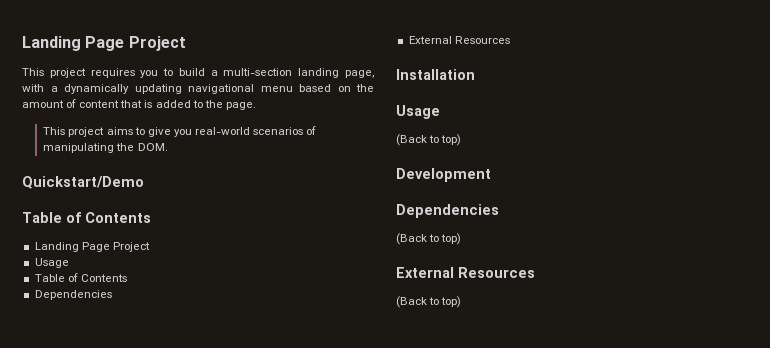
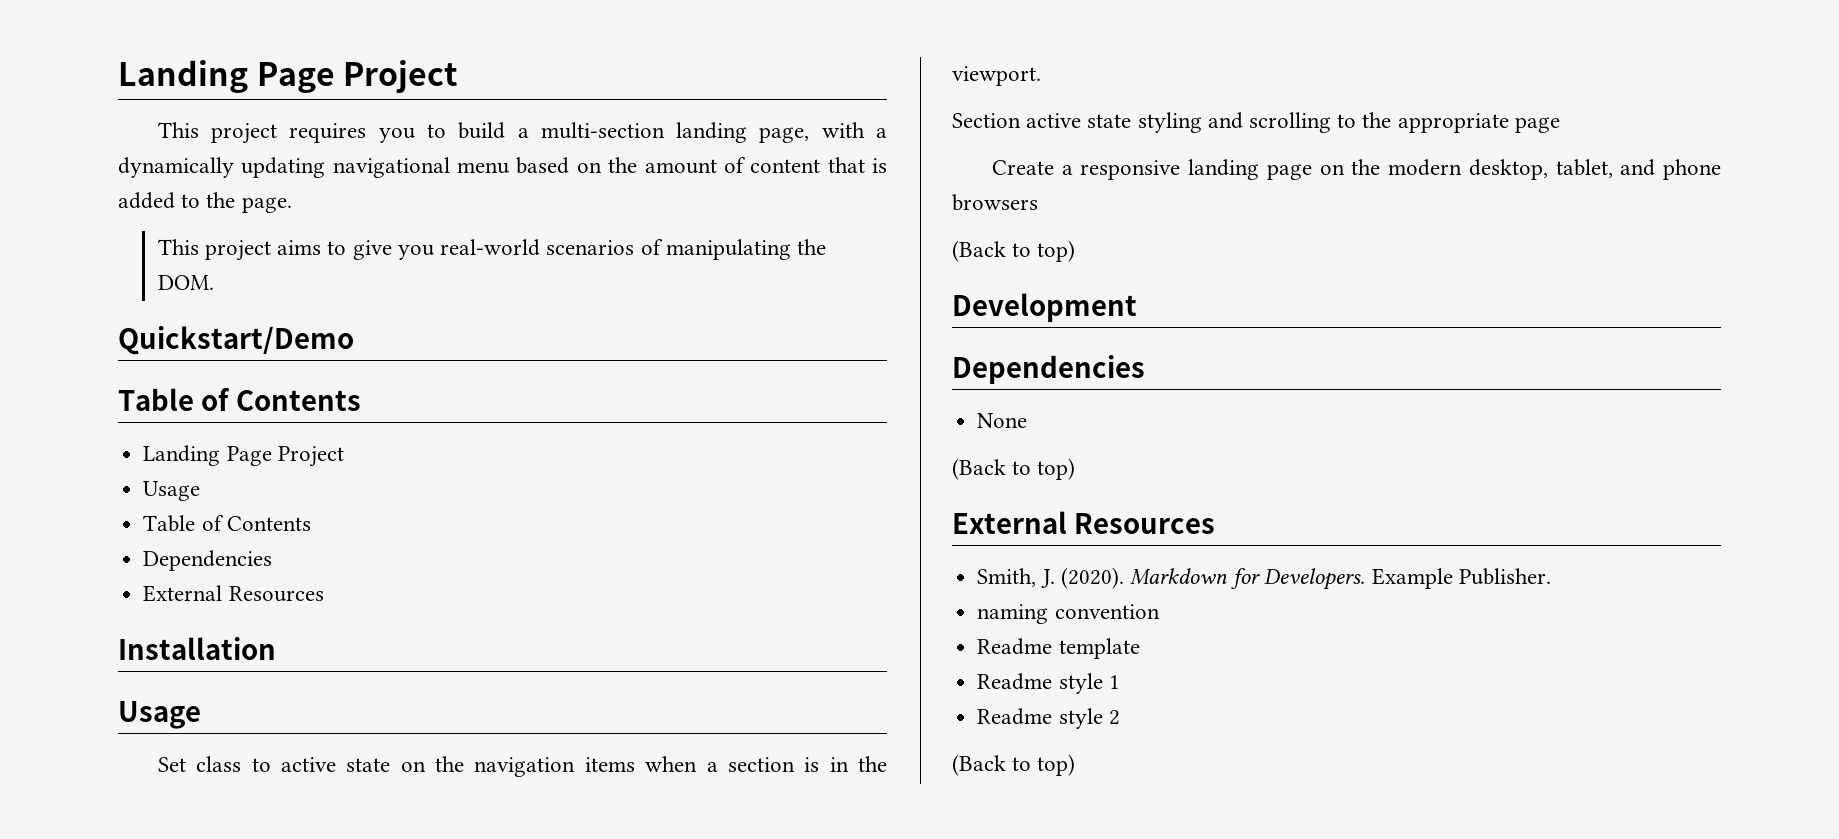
+ Set class to active state on the navigation items when a section is in the viewport.
+ Section active state styling and scrolling to the appropriate page
+ Create a responsive landing page on the modern desktop, tablet, and phone browsers
+ None
+ Smith, J. (2020). Markdown for Developers. Example Publisher.
+ naming convention
+ Readme template
+ Readme style 1
+ Readme style 2

